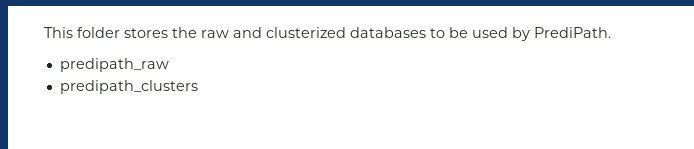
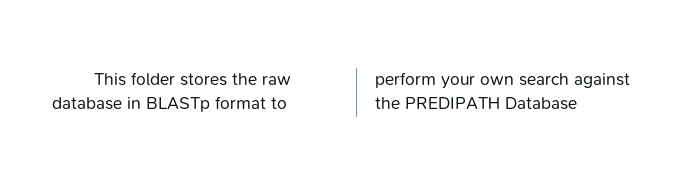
- This folder stores the raw and clusterized databases to be used by PrediPath.
- predipath_raw
- predipath_clusters
+ This folder stores the raw database in BLASTp format to perform your own search against the PREDIPATH Database

